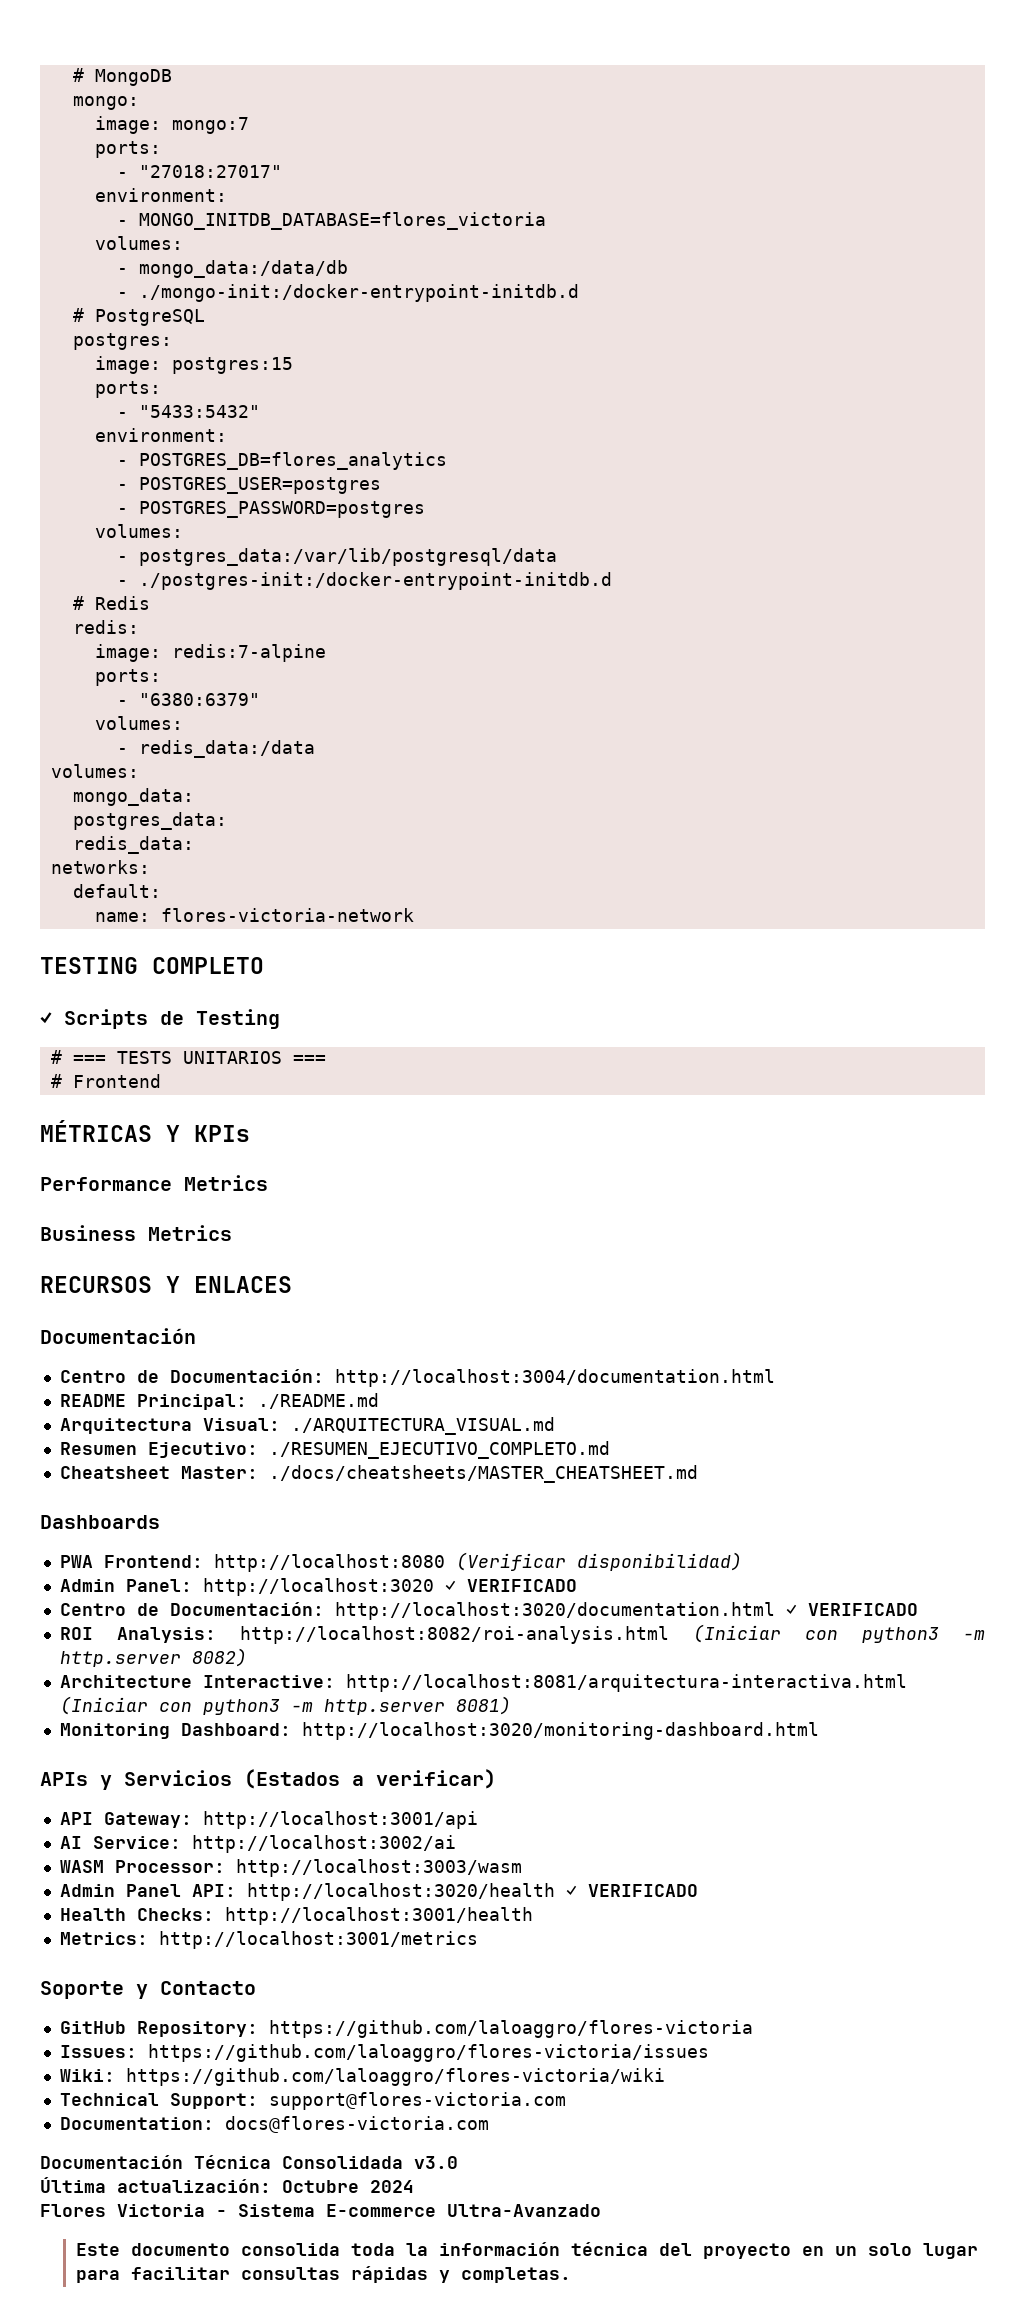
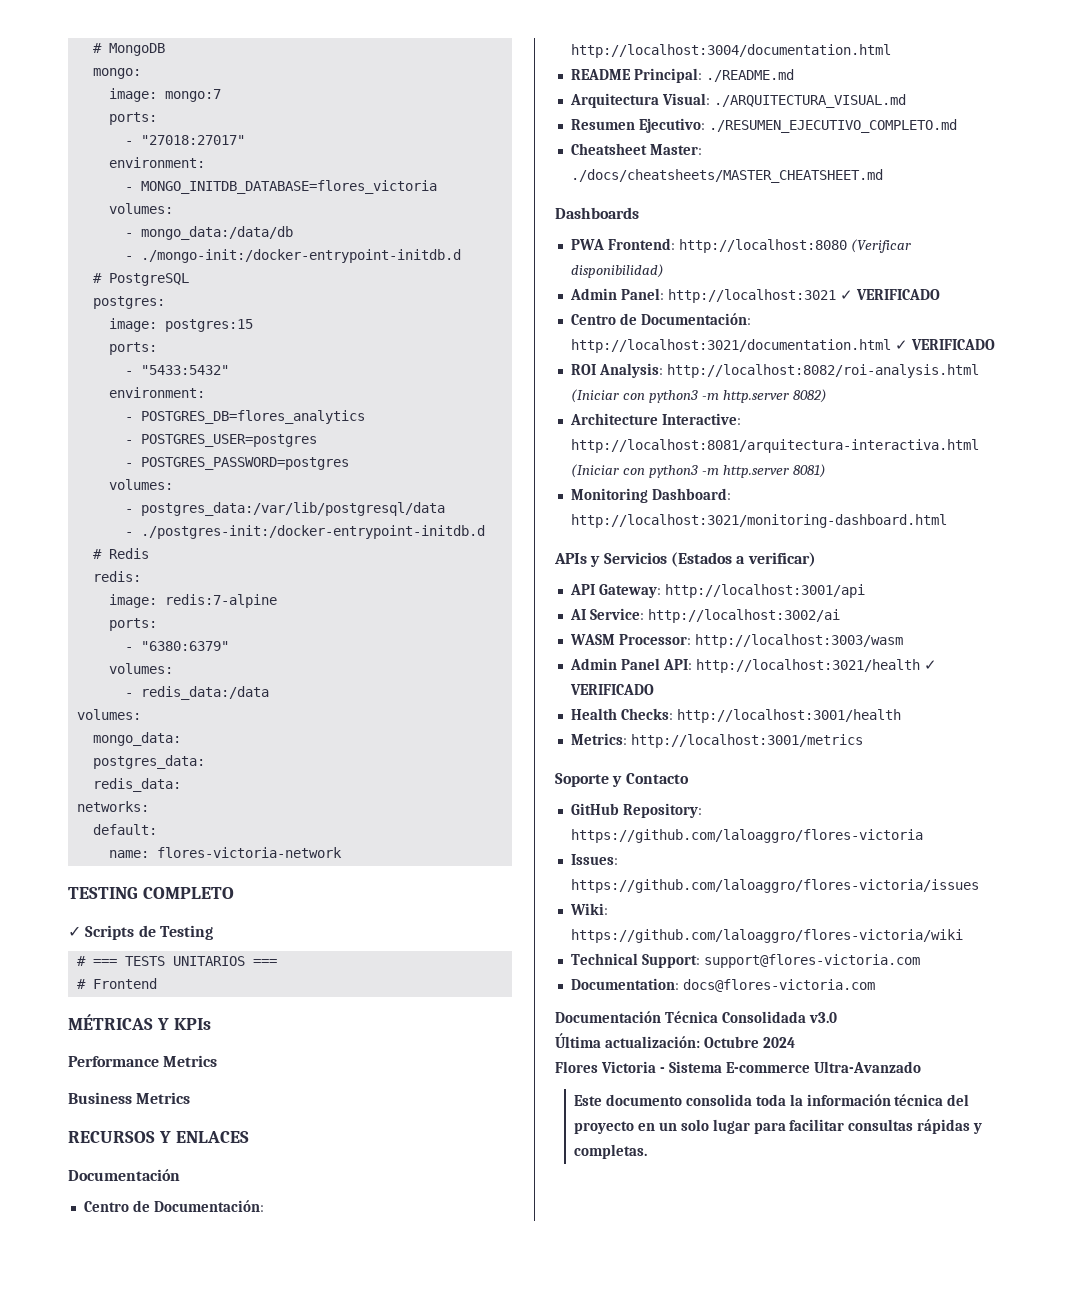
- Admin Panel: http://localhost:3020 ✓ VERIFICADO
+ Admin Panel: http://localhost:3021 ✓ VERIFICADO
- Centro de Documentación: http://localhost:3020/documentation.html ✓ VERIFICADO
+ Centro de Documentación: http://localhost:3021/documentation.html ✓ VERIFICADO
- Monitoring Dashboard: http://localhost:3020/monitoring-dashboard.html
+ Monitoring Dashboard: http://localhost:3021/monitoring-dashboard.html
- Admin Panel API: http://localhost:3020/health ✓ VERIFICADO
+ Admin Panel API: http://localhost:3021/health ✓ VERIFICADO

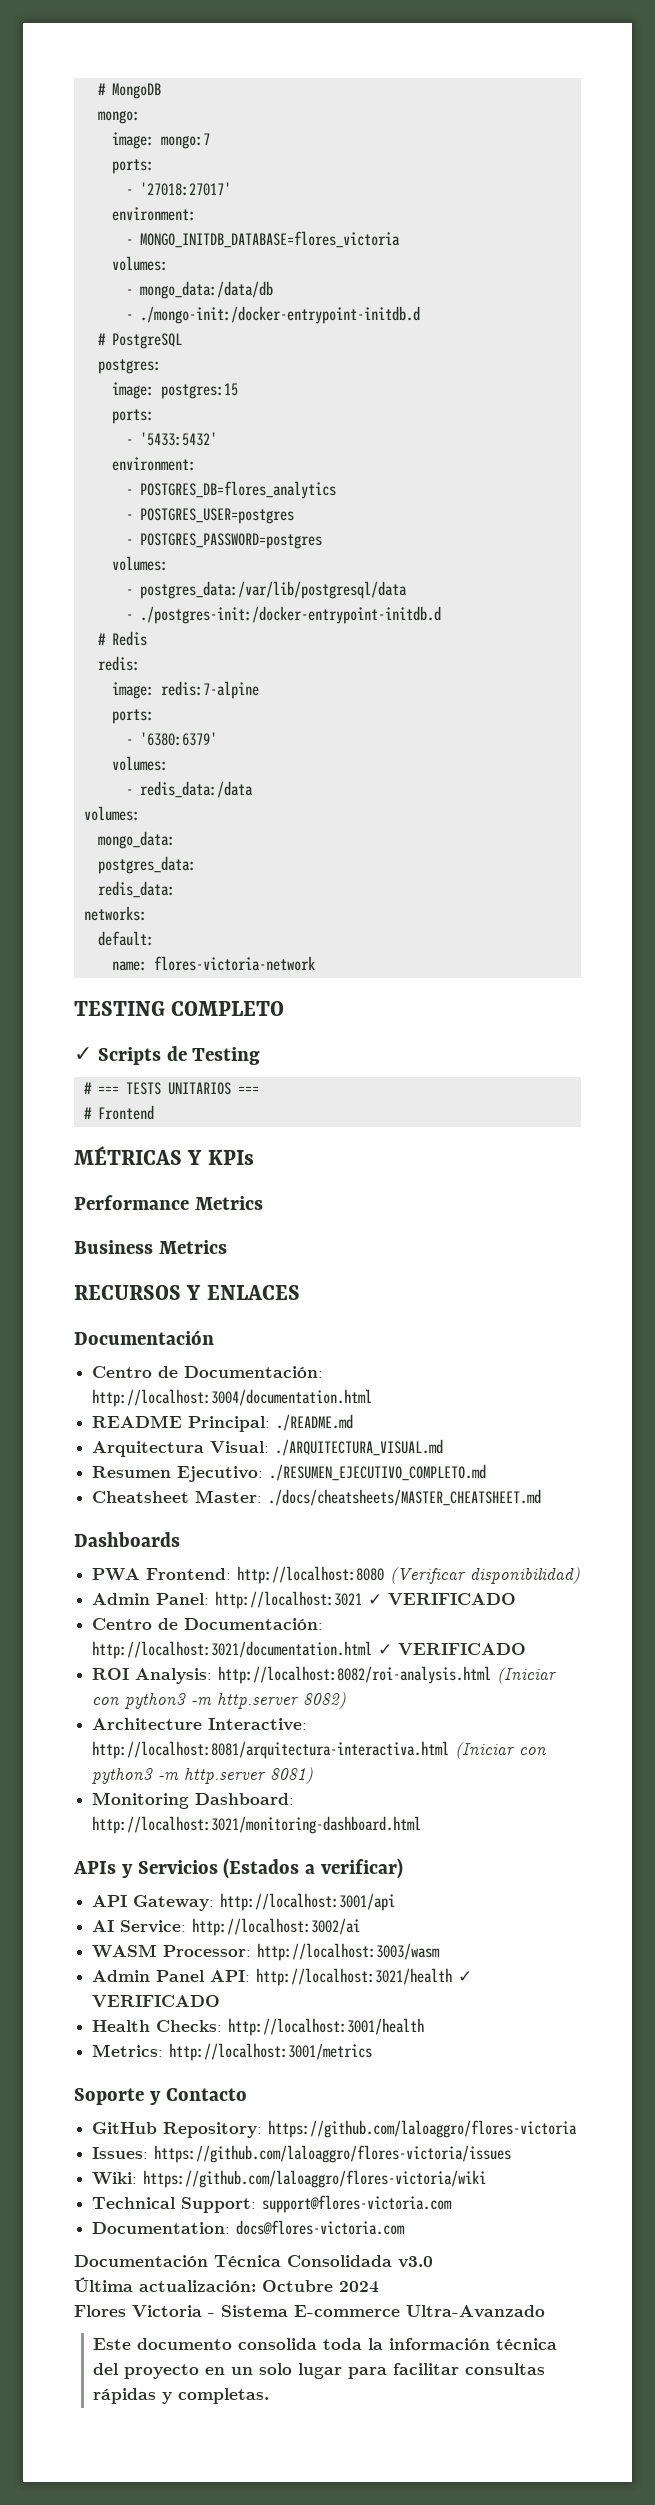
- - "27018:27017"
+ - '27018:27017'
- - "5433:5432"
+ - '5433:5432'
- - "6380:6379"
+ - '6380:6379'

